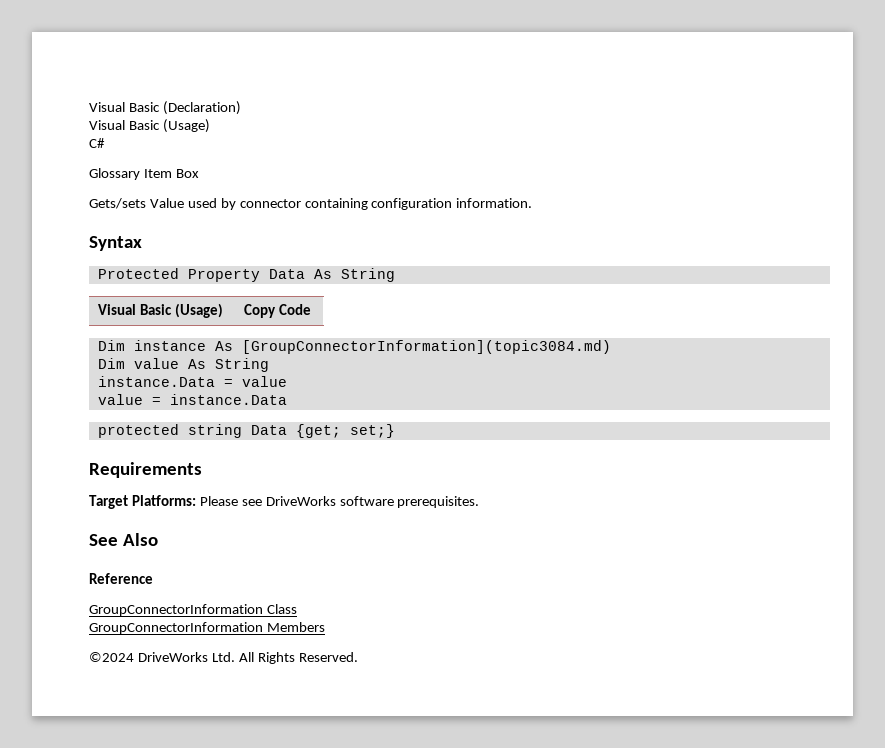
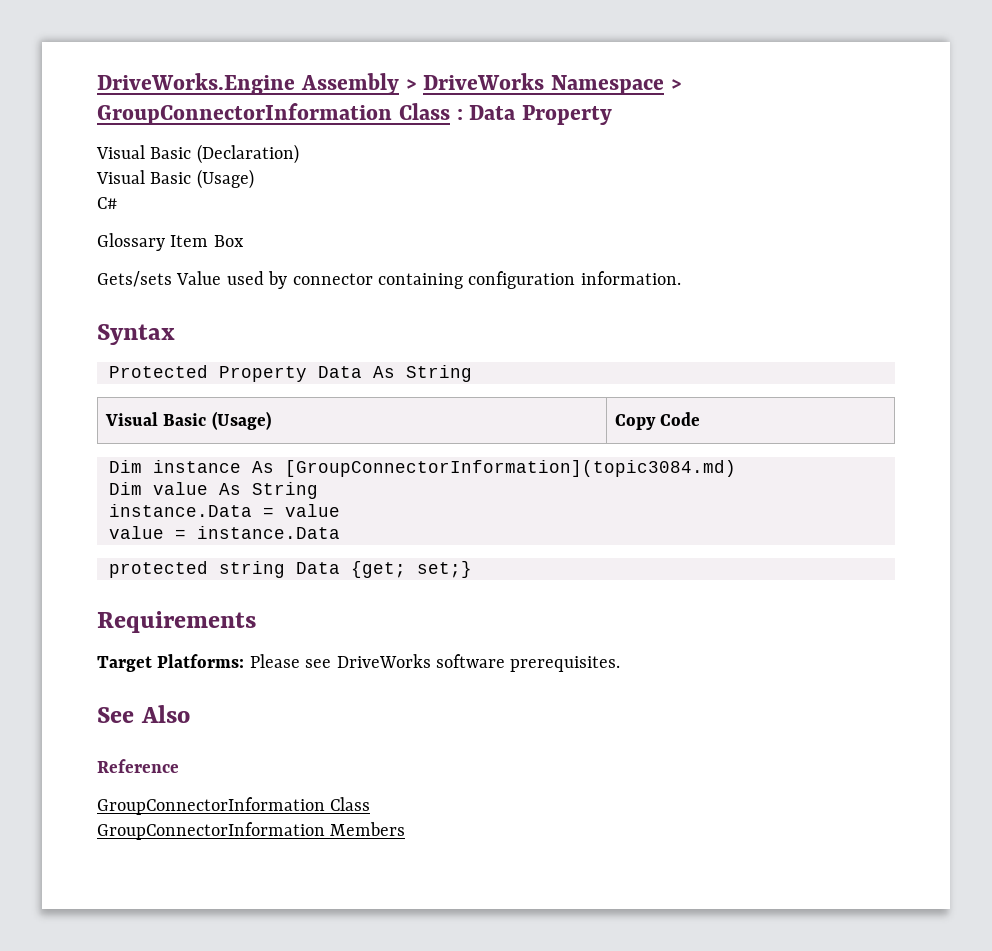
+ DriveWorks.Engine Assembly > DriveWorks Namespace > GroupConnectorInformation Class : Data Property
- ©2024 DriveWorks Ltd. All Rights Reserved.

